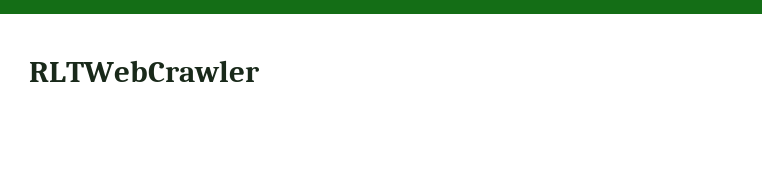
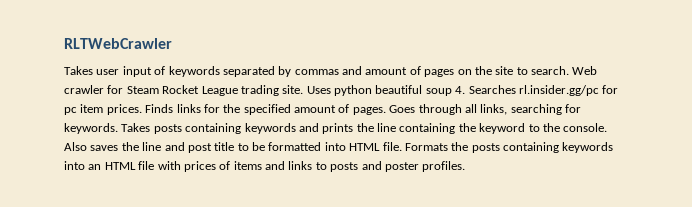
+ Takes user input of keywords separated by commas and amount of pages on the site to search. Web crawler for Steam Rocket League trading site. Uses python beautiful soup 4. Searches rl.insider.gg/pc for pc item prices. Finds links for the specified amount of pages. Goes through all links, searching for keywords. Takes posts containing keywords and prints the line containing the keyword to the console. Also saves the line and post title to be formatted into HTML file. Formats the posts containing keywords into an HTML file with prices of items and links to posts and poster profiles.

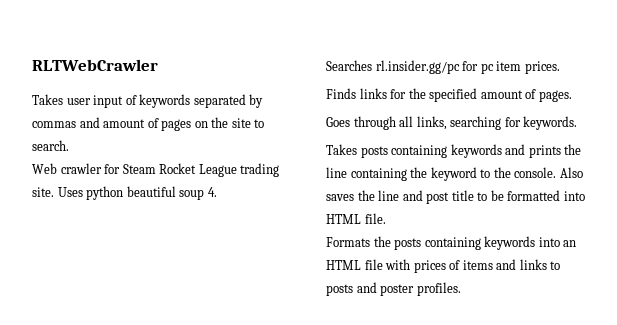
- Takes user input of keywords separated by commas and amount of pages on the site to search. Web crawler for Steam Rocket League trading site.
+ Takes user input of keywords separated by commas and amount of pages on the site to search.
+ Web crawler for Steam Rocket League trading site.
- Uses python beautiful soup 4. Searches rl.insider.gg/pc for pc item prices. Finds links for the specified amount of pages. Goes through all links, searching for keywords. Takes posts containing keywords and prints the line containing the keyword to the console.
+ Uses python beautiful soup 4.
+ Searches rl.insider.gg/pc for pc item prices.
+ Finds links for the specified amount of pages.
+ Goes through all links, searching for keywords.
+ Takes posts containing keywords and prints the line containing the keyword to the console.
- Also saves the line and post title to be formatted into HTML file. Formats the posts containing keywords into an HTML file with prices of items and links to posts and poster profiles.
+ Also saves the line and post title to be formatted into HTML file.
+ Formats the posts containing keywords into an HTML file with prices of items and links to posts and poster profiles.

